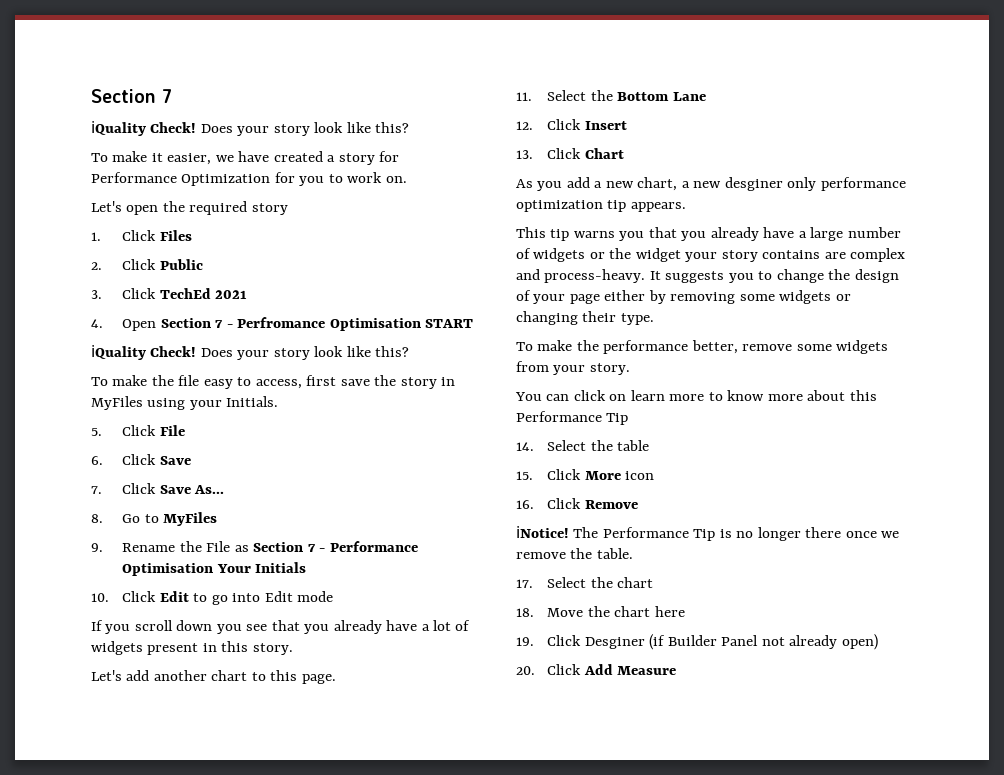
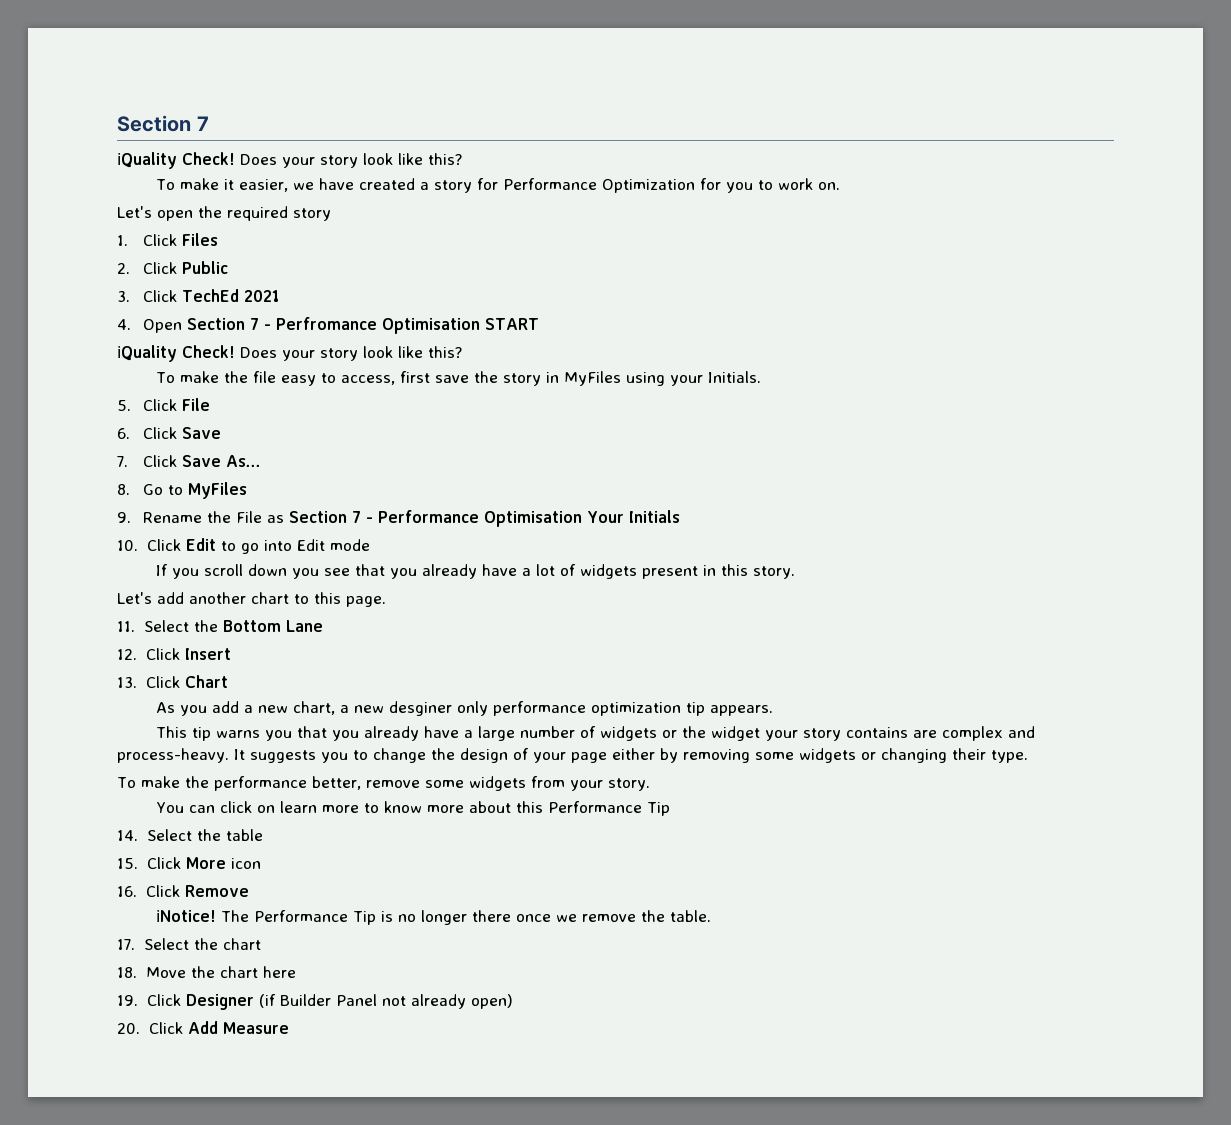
- 19. Click Desginer (if Builder Panel not already open)
+ 19. Click Designer (if Builder Panel not already open)

